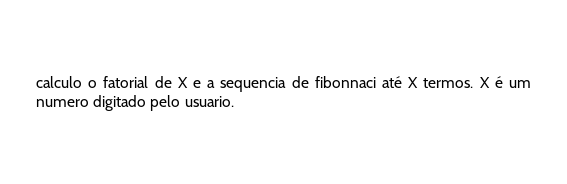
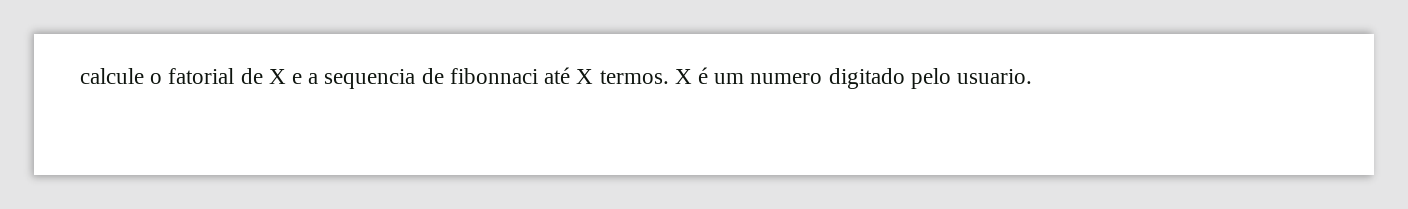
- calculo o fatorial de X e a sequencia de fibonnaci até X termos.
+ calcule o fatorial de X e a sequencia de fibonnaci até X termos.

